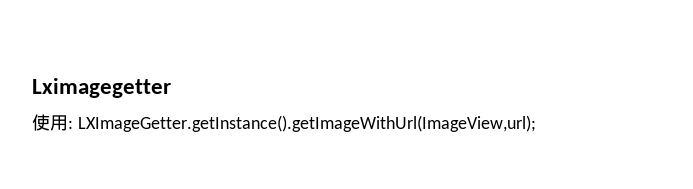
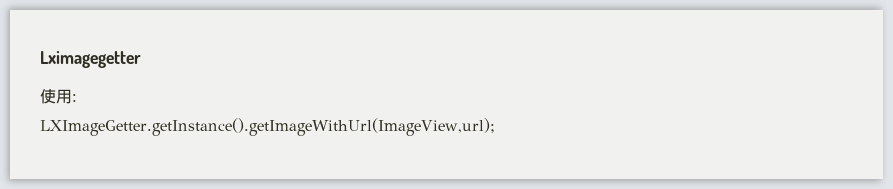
- 使用: LXImageGetter.getInstance().getImageWithUrl(ImageView,url);
+ 使用:
+ LXImageGetter.getInstance().getImageWithUrl(ImageView,url);

